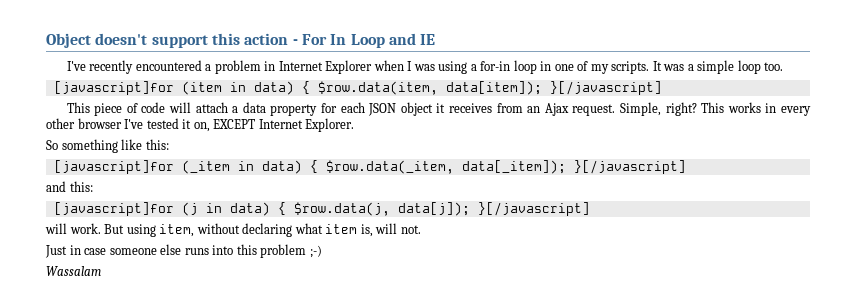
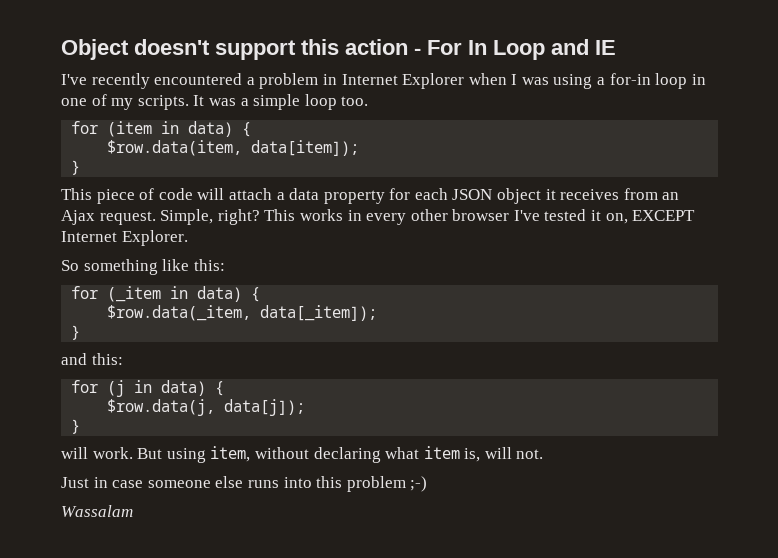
- [javascript]for (item in data) { $row.data(item, data[item]); }[/javascript]
+ for (item in data) {
+ $row.data(item, data[item]);
+ }
- [javascript]for (_item in data) { $row.data(_item, data[_item]); }[/javascript]
+ for (_item in data) {
+ $row.data(_item, data[_item]);
+ }
- [javascript]for (j in data) { $row.data(j, data[j]); }[/javascript]
+ for (j in data) {
+ $row.data(j, data[j]);
+ }

